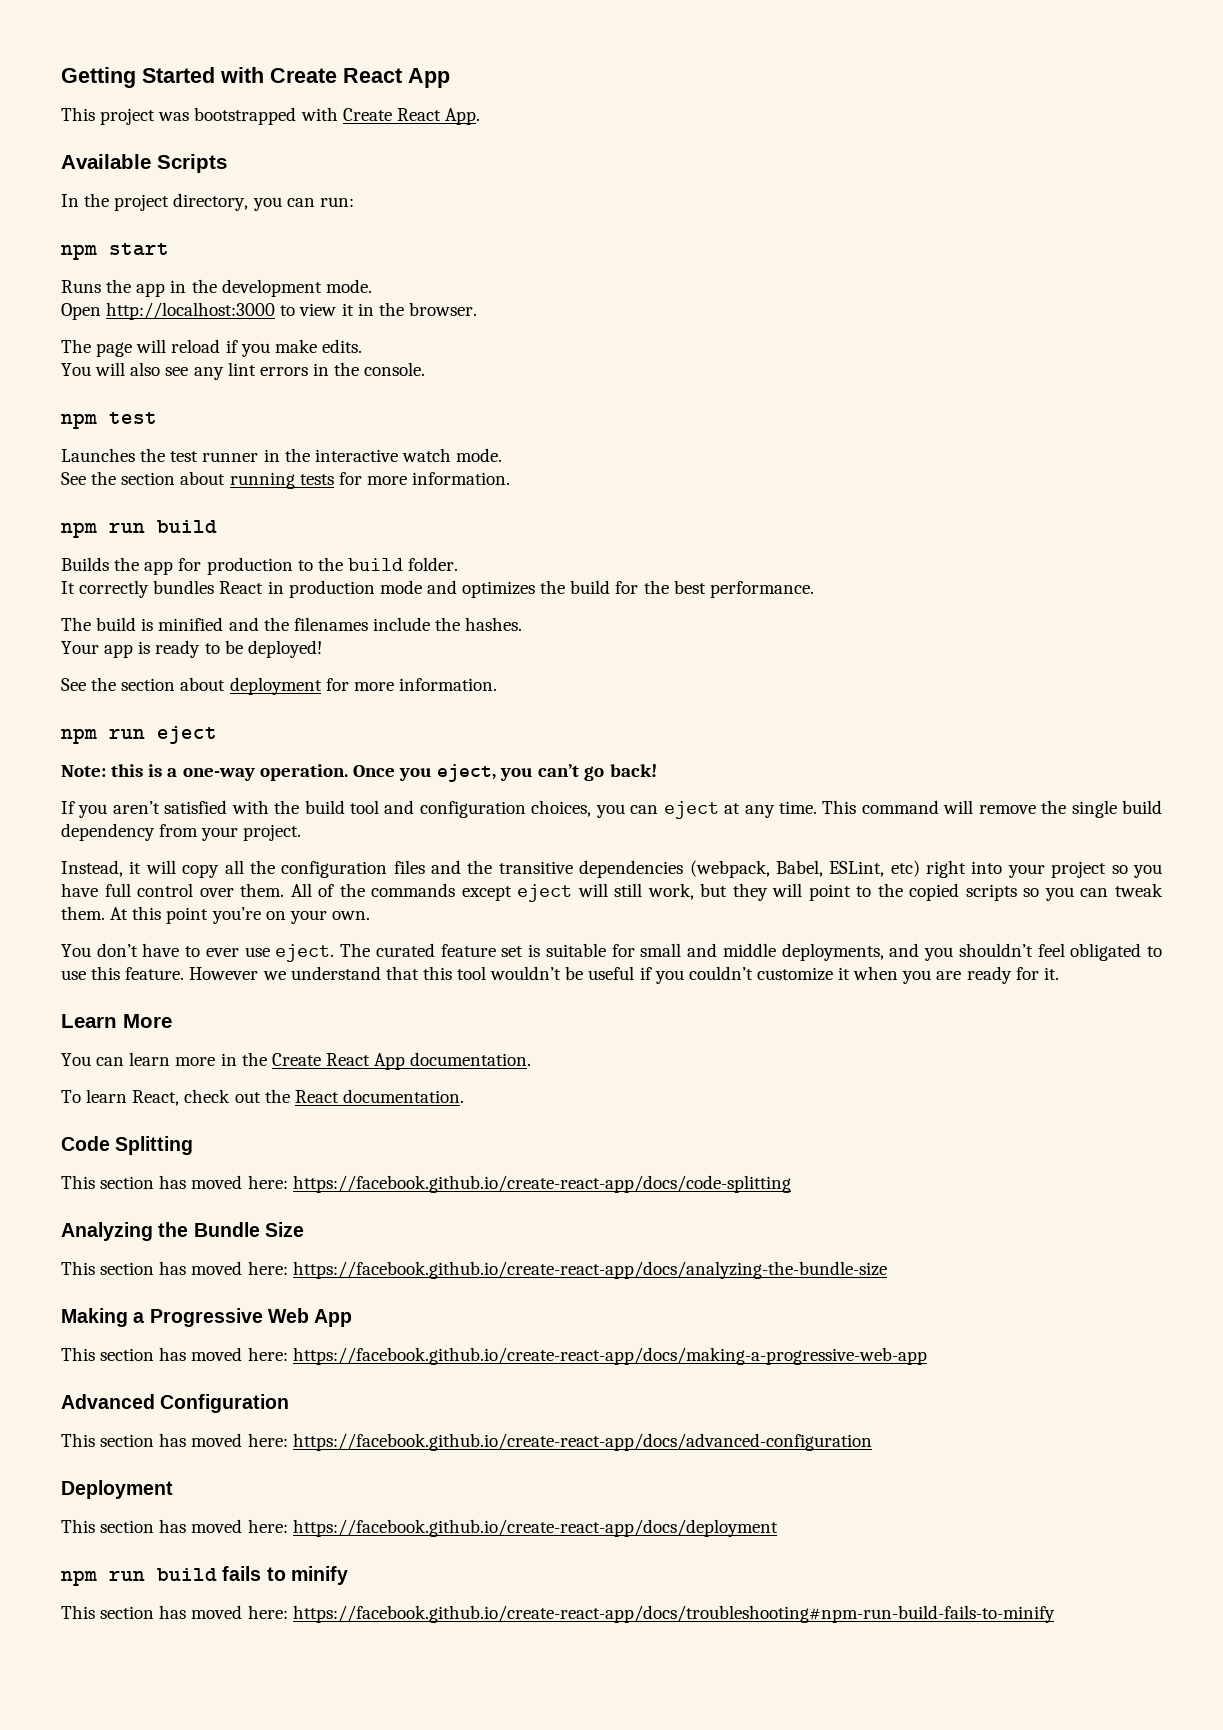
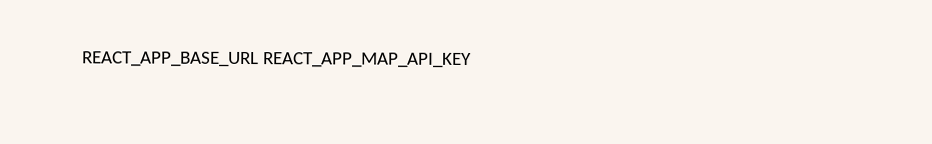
- Getting Started with Create React App
- This project was bootstrapped with Create React App.
- Available Scripts
- In the project directory, you can run:
- npm start
- Runs the app in the development mode.
- Open http://localhost:3000 to view it in the browser.
- The page will reload if you make edits.
- You will also see any lint errors in the console.
- npm test
- Launches the test runner in the interactive watch mode.
- See the section about running tests for more information.
- npm run build
- Builds the app for production to the build folder.
- It correctly bundles React in production mode and optimizes the build for the best performance.
- The build is minified and the filenames include the hashes.
- Your app is ready to be deployed!
- See the section about deployment for more information.
- npm run eject
- Note: this is a one-way operation. Once you eject, you can’t go back!
- If you aren’t satisfied with the build tool and configuration choices, you can eject at any time. This command will remove the single build dependency from your project.
- Instead, it will copy all the configuration files and the transitive dependencies (webpack, Babel, ESLint, etc) right into your project so you have full control over them. All of the commands except eject will still work, but they will point to the copied scripts so you can tweak them. At this point you’re on your own.
- You don’t have to ever use eject. The curated feature set is suitable for small and middle deployments, and you shouldn’t feel obligated to use this feature. However we understand that this tool wouldn’t be useful if you couldn’t customize it when you are ready for it.
- Learn More
- You can learn more in the Create React App documentation.
- To learn React, check out the React documentation.
- Code Splitting
- This section has moved here: https://facebook.github.io/create-react-app/docs/code-splitting
- Analyzing the Bundle Size
- This section has moved here: https://facebook.github.io/create-react-app/docs/analyzing-the-bundle-size
- Making a Progressive Web App
- This section has moved here: https://facebook.github.io/create-react-app/docs/making-a-progressive-web-app
- Advanced Configuration
- This section has moved here: https://facebook.github.io/create-react-app/docs/advanced-configuration
- Deployment
- This section has moved here: https://facebook.github.io/create-react-app/docs/deployment
- npm run build fails to minify
- This section has moved here: https://facebook.github.io/create-react-app/docs/troubleshooting#npm-run-build-fails-to-minify
+ REACT_APP_BASE_URL REACT_APP_MAP_API_KEY

